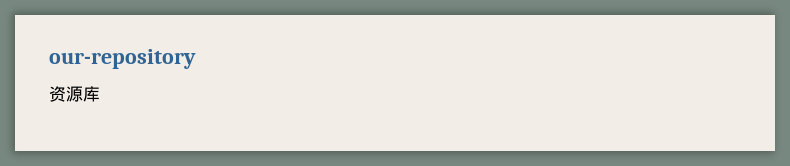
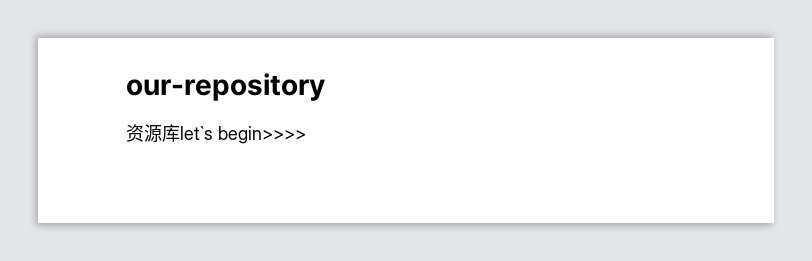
- 资源库
+ 资源库let`s begin>>>>

